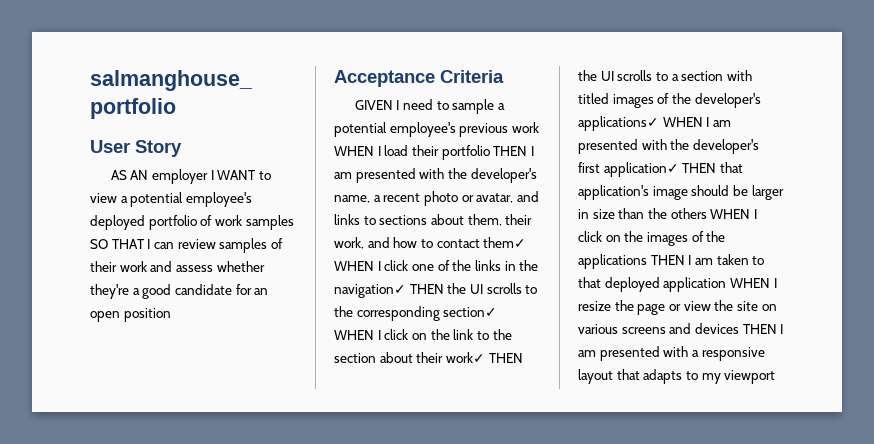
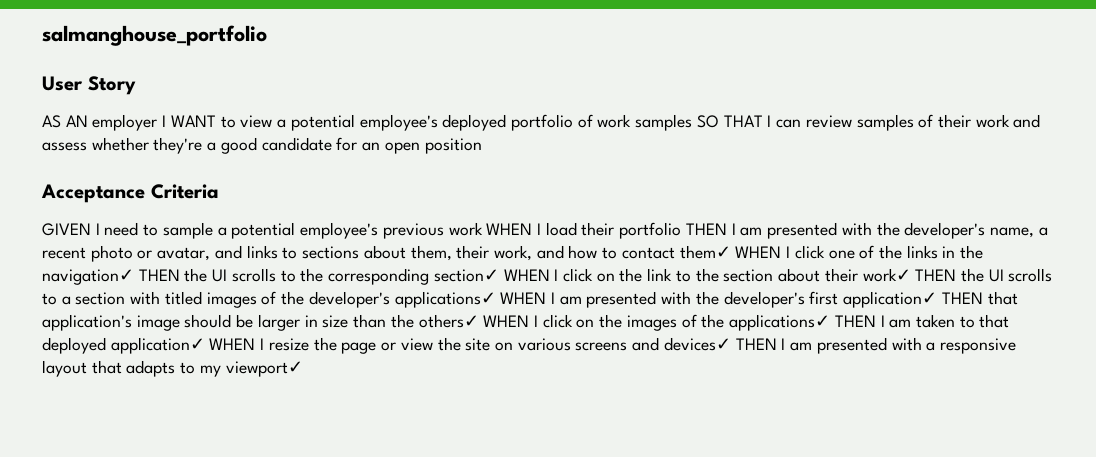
- GIVEN I need to sample a potential employee's previous work WHEN I load their portfolio THEN I am presented with the developer's name, a recent photo or avatar, and links to sections about them, their work, and how to contact them✓ WHEN I click one of the links in the navigation✓ THEN the UI scrolls to the corresponding section✓ WHEN I click on the link to the section about their work✓ THEN the UI scrolls to a section with titled images of the developer's applications✓ WHEN I am presented with the developer's first application✓ THEN that application's image should be larger in size than the others WHEN I click on the images of the applications THEN I am taken to that deployed application WHEN I resize the page or view the site on various screens and devices THEN I am presented with a responsive layout that adapts to my viewport
+ GIVEN I need to sample a potential employee's previous work WHEN I load their portfolio THEN I am presented with the developer's name, a recent photo or avatar, and links to sections about them, their work, and how to contact them✓ WHEN I click one of the links in the navigation✓ THEN the UI scrolls to the corresponding section✓ WHEN I click on the link to the section about their work✓ THEN the UI scrolls to a section with titled images of the developer's applications✓ WHEN I am presented with the developer's first application✓ THEN that application's image should be larger in size than the others✓ WHEN I click on the images of the applications✓ THEN I am taken to that deployed application✓ WHEN I resize the page or view the site on various screens and devices✓ THEN I am presented with a responsive layout that adapts to my viewport✓

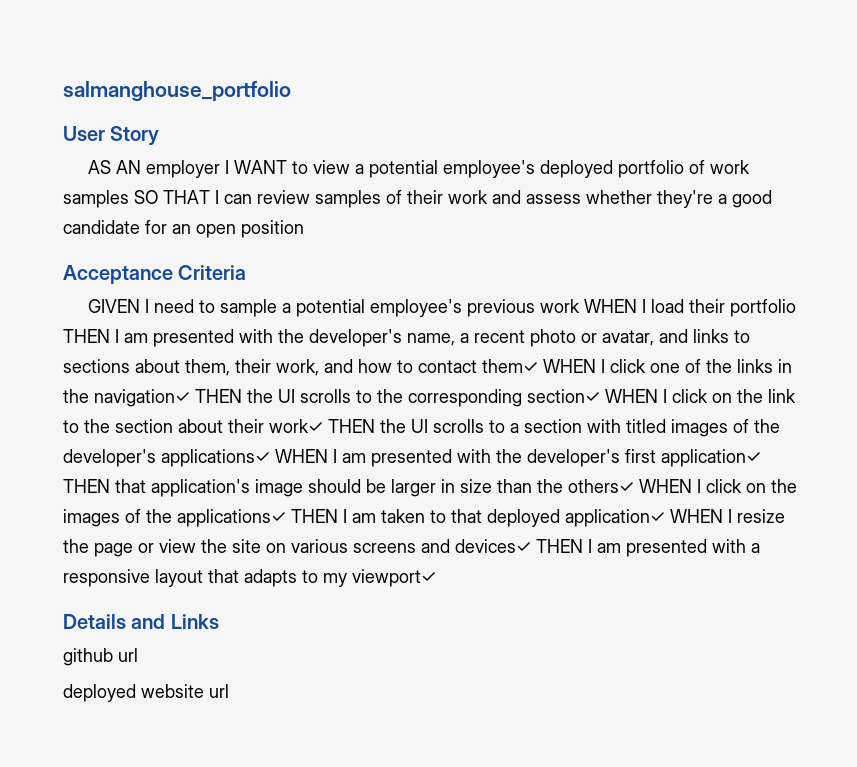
+ Details and Links
+ github url
+ deployed website url

